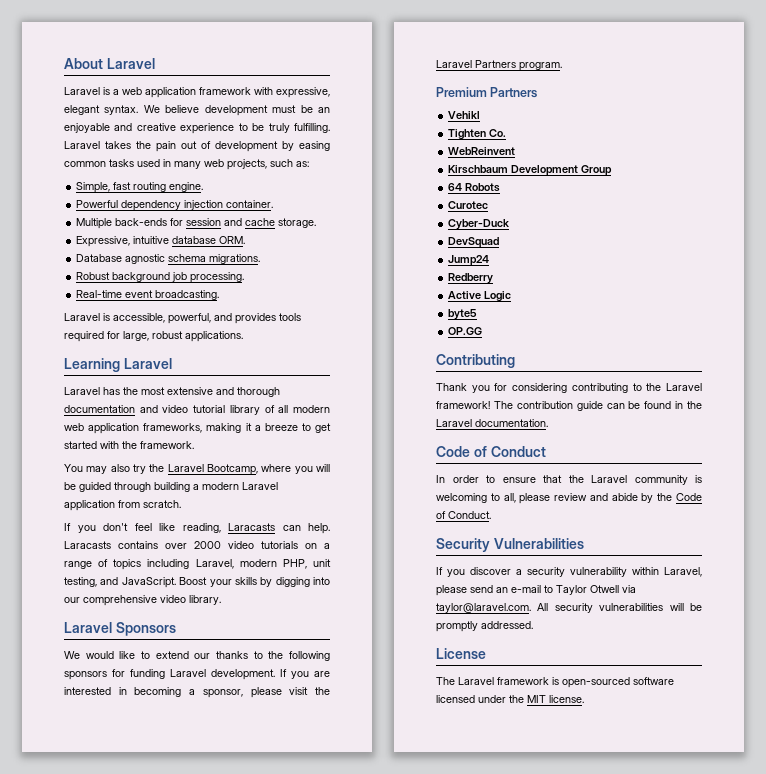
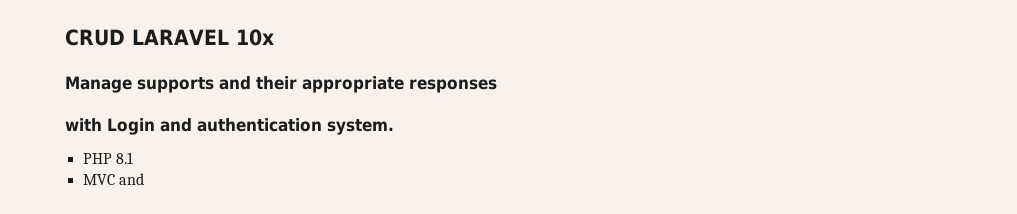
- About Laravel
- Laravel is a web application framework with expressive, elegant syntax. We believe development must be an enjoyable and creative experience to be truly fulfilling. Laravel takes the pain out of development by easing common tasks used in many web projects, such as:
- Simple, fast routing engine.
- Powerful dependency injection container.
- Multiple back-ends for session and cache storage.
- Expressive, intuitive database ORM.
- Database agnostic schema migrations.
- Robust background job processing.
- Real-time event broadcasting.
- Laravel is accessible, powerful, and provides tools required for large, robust applications.
- Learning Laravel
- Laravel has the most extensive and thorough documentation and video tutorial library of all modern web application frameworks, making it a breeze to get started with the framework.
- You may also try the Laravel Bootcamp, where you will be guided through building a modern Laravel application from scratch.
- If you don't feel like reading, Laracasts can help. Laracasts contains over 2000 video tutorials on a range of topics including Laravel, modern PHP, unit testing, and JavaScript. Boost your skills by digging into our comprehensive video library.
- Laravel Sponsors
- We would like to extend our thanks to the following sponsors for funding Laravel development. If you are interested in becoming a sponsor, please visit the Laravel Partners program.
- Premium Partners
- Vehikl
- Tighten Co.
- WebReinvent
- Kirschbaum Development Group
- 64 Robots
- Curotec
- Cyber-Duck
- DevSquad
- Jump24
- Redberry
- Active Logic
- byte5
- OP.GG
- Contributing
- Thank you for considering contributing to the Laravel framework! The contribution guide can be found in the Laravel documentation.
- Code of Conduct
- In order to ensure that the Laravel community is welcoming to all, please review and abide by the Code of Conduct.
- Security Vulnerabilities
- If you discover a security vulnerability within Laravel, please send an e-mail to Taylor Otwell via taylor@laravel.com. All security vulnerabilities will be promptly addressed.
- License
- The Laravel framework is open-sourced software licensed under the MIT license.
+ CRUD LARAVEL 10x
+ Manage supports and their appropriate responses
+ with Login and authentication system.
+ PHP 8.1
+ MVC and

